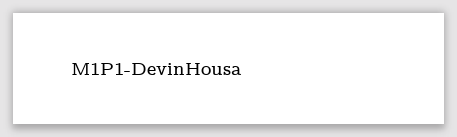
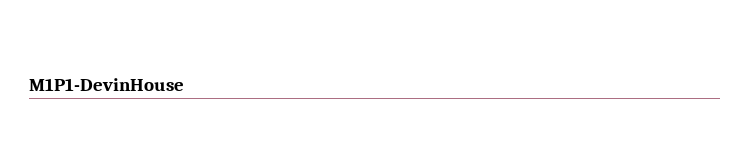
- M1P1-DevinHousa
+ M1P1-DevinHouse

